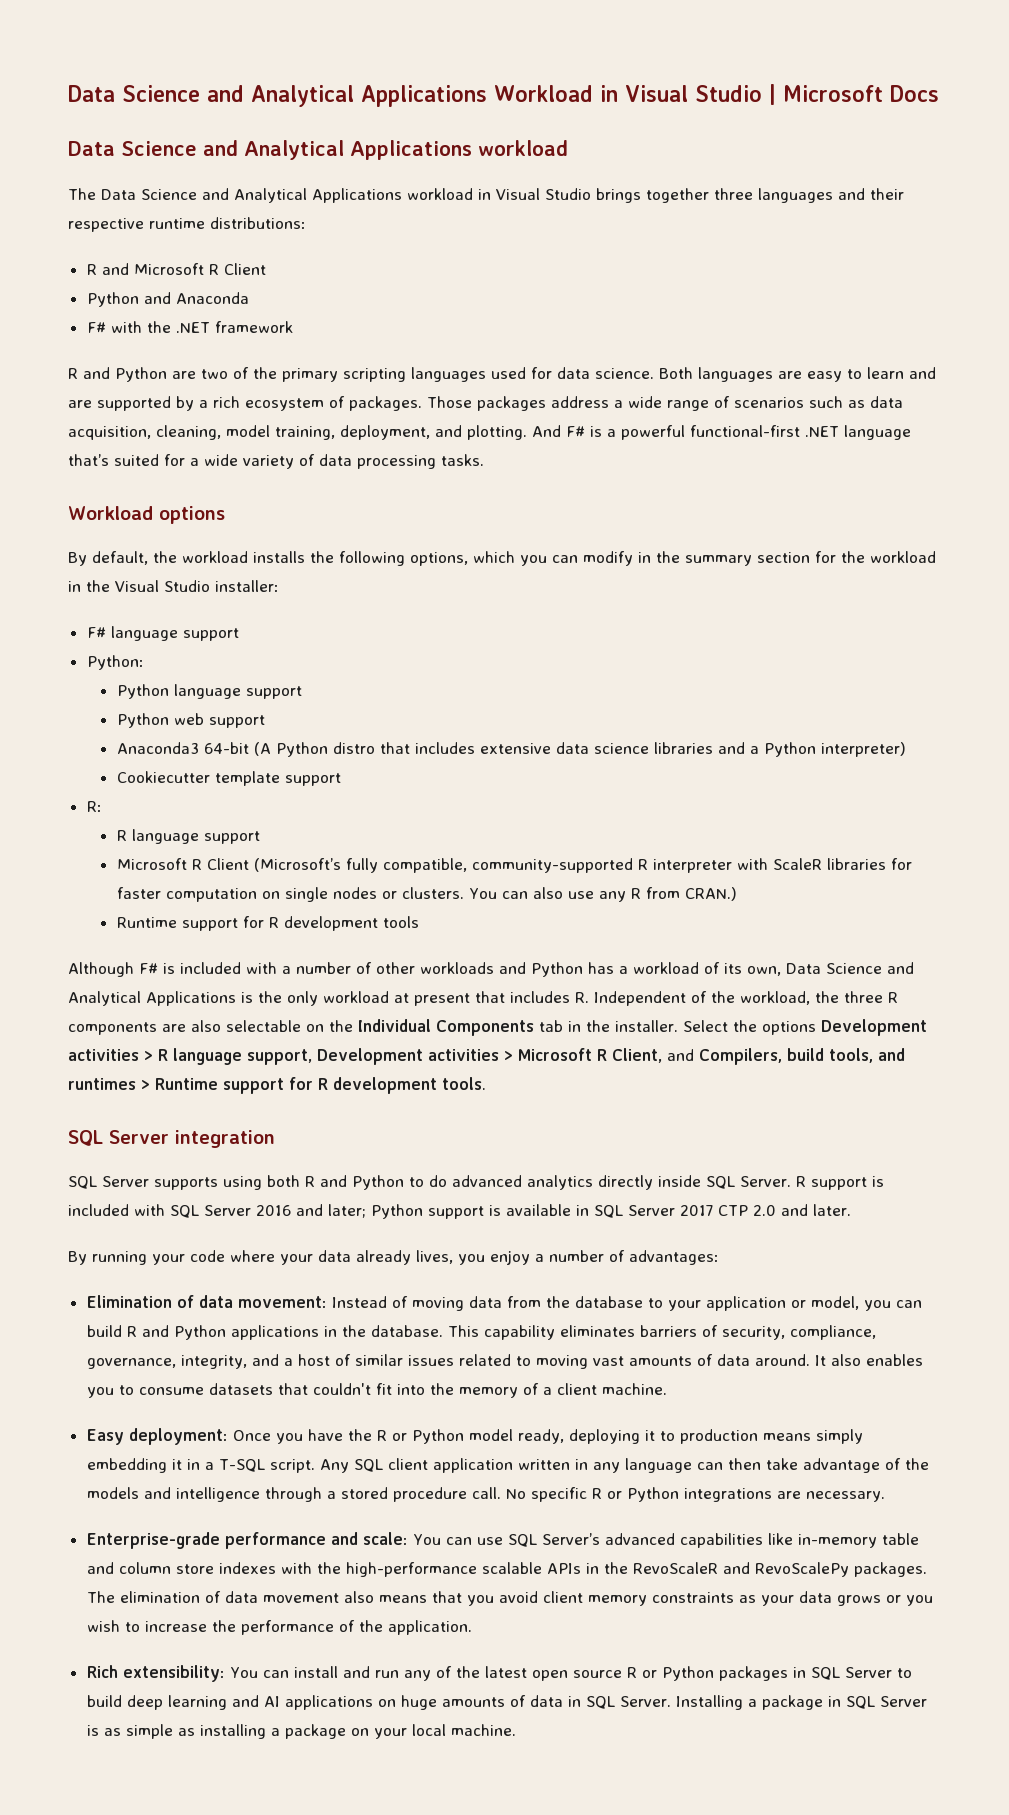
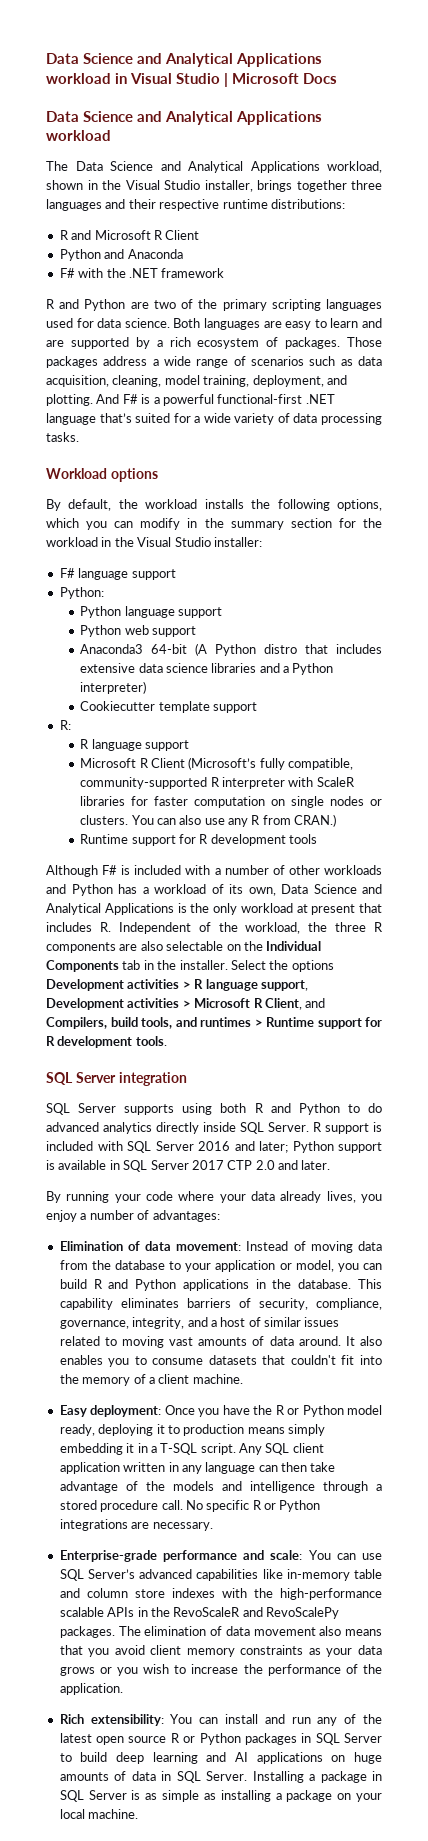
- Data Science and Analytical Applications Workload in Visual Studio | Microsoft Docs
+ Data Science and Analytical Applications workload in Visual Studio | Microsoft Docs
- The Data Science and Analytical Applications workload in Visual Studio brings together three languages and their respective runtime distributions:
+ The Data Science and Analytical Applications workload, shown in the Visual Studio installer, brings together three languages and their respective runtime distributions:

